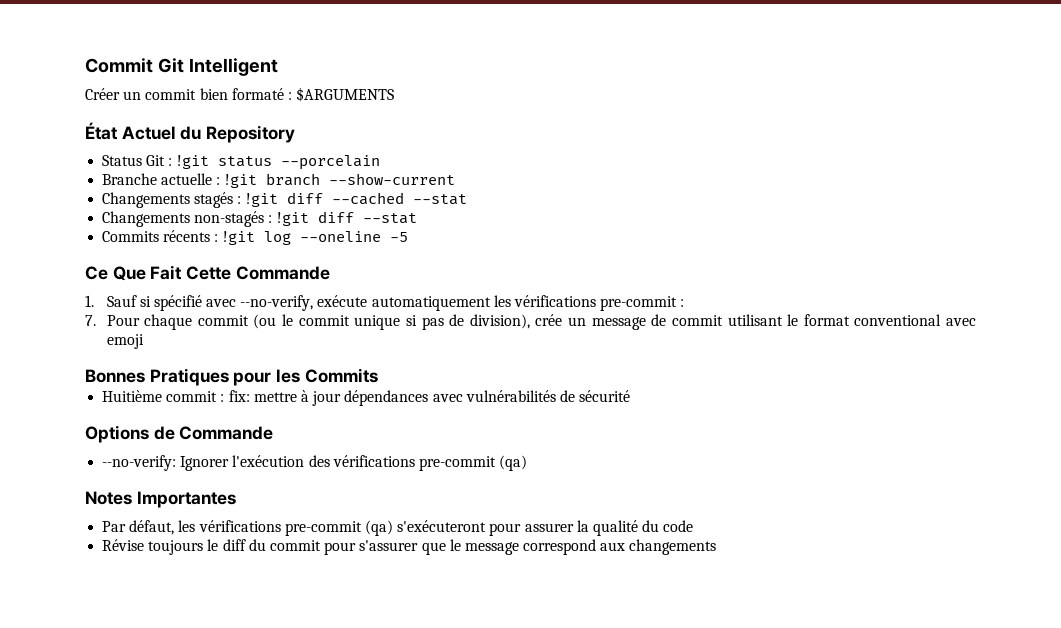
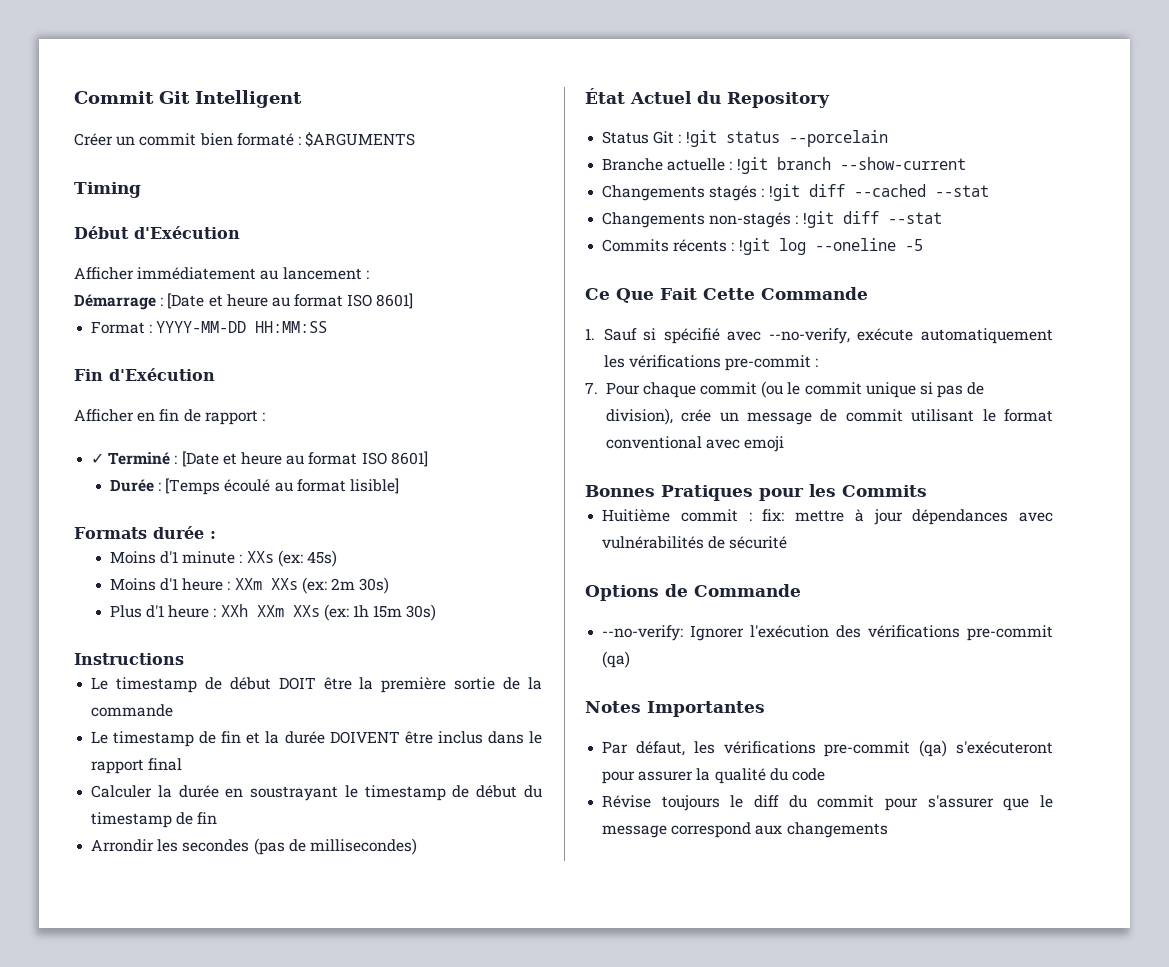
+ Timing
+ Début d'Exécution
+ Afficher immédiatement au lancement :
+ Démarrage : [Date et heure au format ISO 8601]
+ Format : YYYY-MM-DD HH:MM:SS
+ Fin d'Exécution
+ Afficher en fin de rapport :
+ ✓ Terminé : [Date et heure au format ISO 8601]
+ Durée : [Temps écoulé au format lisible]
+ Formats durée :
+ Moins d'1 minute : XXs (ex: 45s)
+ Moins d'1 heure : XXm XXs (ex: 2m 30s)
+ Plus d'1 heure : XXh XXm XXs (ex: 1h 15m 30s)
+ Instructions
+ Le timestamp de début DOIT être la première sortie de la commande
+ Le timestamp de fin et la durée DOIVENT être inclus dans le rapport final
+ Calculer la durée en soustrayant le timestamp de début du timestamp de fin
+ Arrondir les secondes (pas de millisecondes)

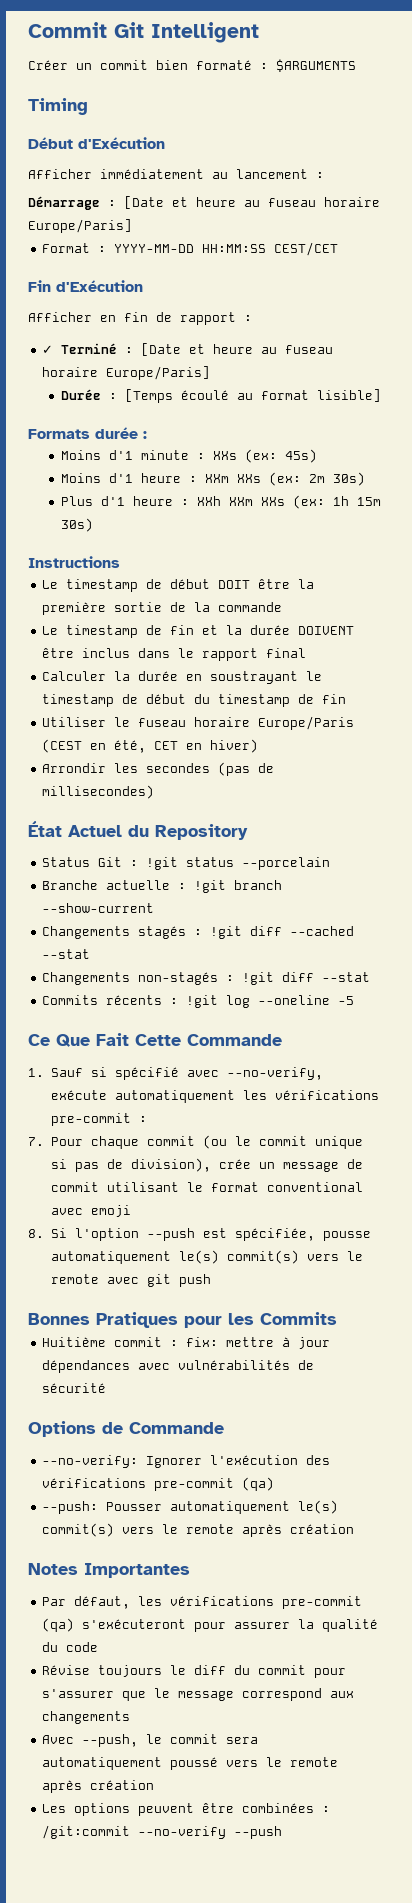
- Démarrage : [Date et heure au format ISO 8601]
+ Démarrage : [Date et heure au fuseau horaire Europe/Paris]
- Format : YYYY-MM-DD HH:MM:SS
+ Format : YYYY-MM-DD HH:MM:SS CEST/CET
- ✓ Terminé : [Date et heure au format ISO 8601]
+ ✓ Terminé : [Date et heure au fuseau horaire Europe/Paris]
+ Utiliser le fuseau horaire Europe/Paris (CEST en été, CET en hiver)
+ 8. Si l'option --push est spécifiée, pousse automatiquement le(s) commit(s) vers le remote avec git push
+ --push: Pousser automatiquement le(s) commit(s) vers le remote après création
+ Avec --push, le commit sera automatiquement poussé vers le remote après création
+ Les options peuvent être combinées : /git:commit --no-verify --push

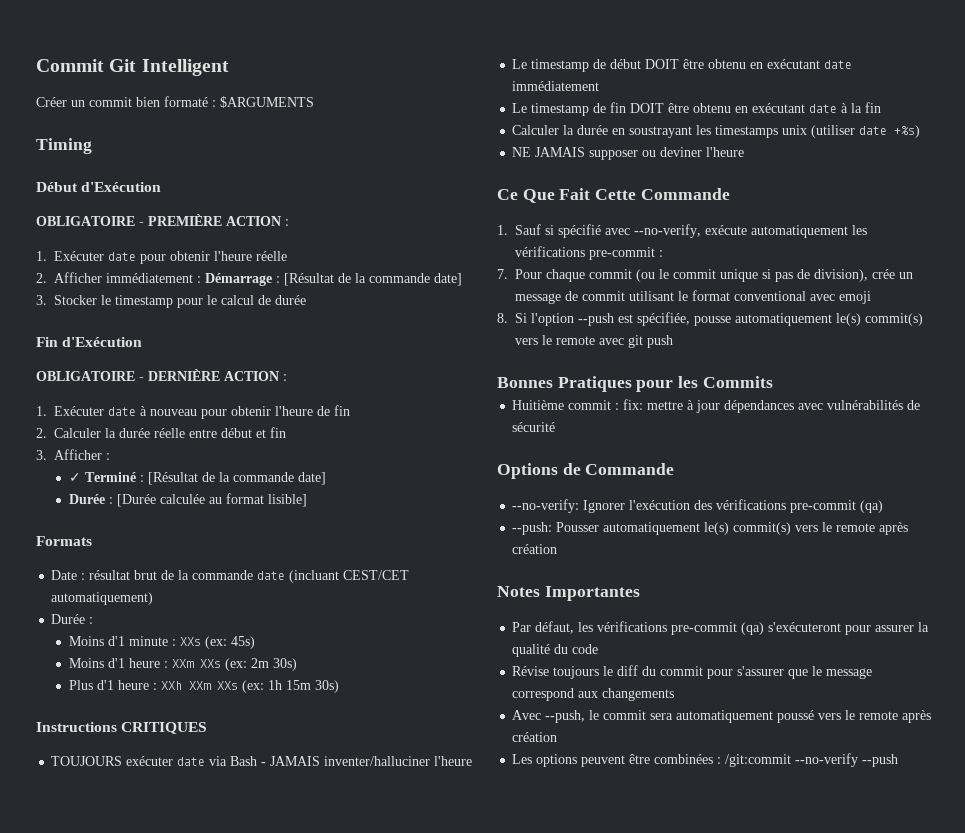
- Afficher immédiatement au lancement :
- Démarrage : [Date et heure au fuseau horaire Europe/Paris]
- Format : YYYY-MM-DD HH:MM:SS CEST/CET
+ OBLIGATOIRE - PREMIÈRE ACTION :
+ 1. Exécuter date pour obtenir l'heure réelle
+ 2. Afficher immédiatement : Démarrage : [Résultat de la commande date]
+ 3. Stocker le timestamp pour le calcul de durée
  Fin d'Exécution
- Afficher en fin de rapport :
- ✓ Terminé : [Date et heure au fuseau horaire Europe/Paris]
- Durée : [Temps écoulé au format lisible]
+ OBLIGATOIRE - DERNIÈRE ACTION :
+ 1. Exécuter date à nouveau pour obtenir l'heure de fin
+ 2. Calculer la durée réelle entre début et fin
+ 3. Afficher :
+ ✓ Terminé : [Résultat de la commande date]
+ Durée : [Durée calculée au format lisible]
- Formats durée :
+ Formats
+ Date : résultat brut de la commande date (incluant CEST/CET automatiquement)
+ Durée :
- Instructions
+ Instructions CRITIQUES
+ TOUJOURS exécuter date via Bash - JAMAIS inventer/halluciner l'heure
- Le timestamp de début DOIT être la première sortie de la commande
- Le timestamp de fin et la durée DOIVENT être inclus dans le rapport final
+ Le timestamp de début DOIT être obtenu en exécutant date immédiatement
+ Le timestamp de fin DOIT être obtenu en exécutant date à la fin
- Calculer la durée en soustrayant le timestamp de début du timestamp de fin
- Utiliser le fuseau horaire Europe/Paris (CEST en été, CET en hiver)
- Arrondir les secondes (pas de millisecondes)
- État Actuel du Repository
- Status Git : !git status --porcelain
- Branche actuelle : !git branch --show-current
- Changements stagés : !git diff --cached --stat
- Changements non-stagés : !git diff --stat
- Commits récents : !git log --oneline -5
+ Calculer la durée en soustrayant les timestamps unix (utiliser date +%s)
+ NE JAMAIS supposer ou deviner l'heure

